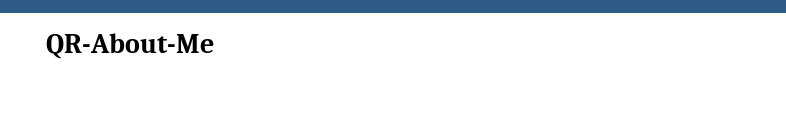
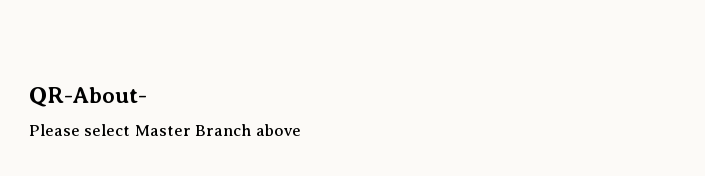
- QR-About-Me
+ QR-About-
+ Please select Master Branch above

